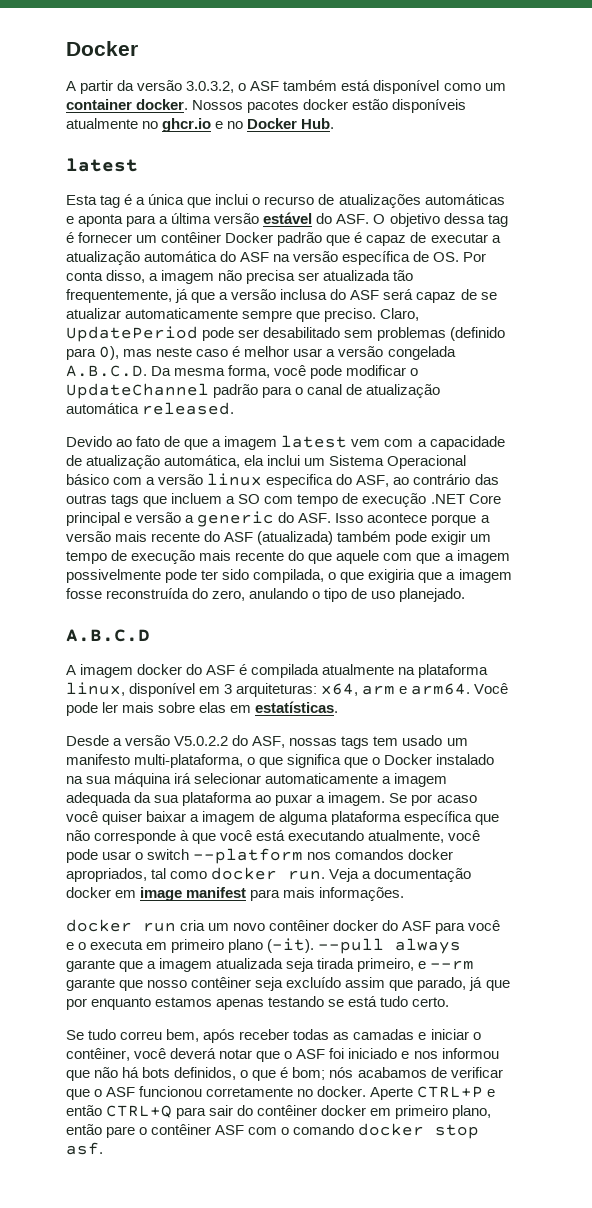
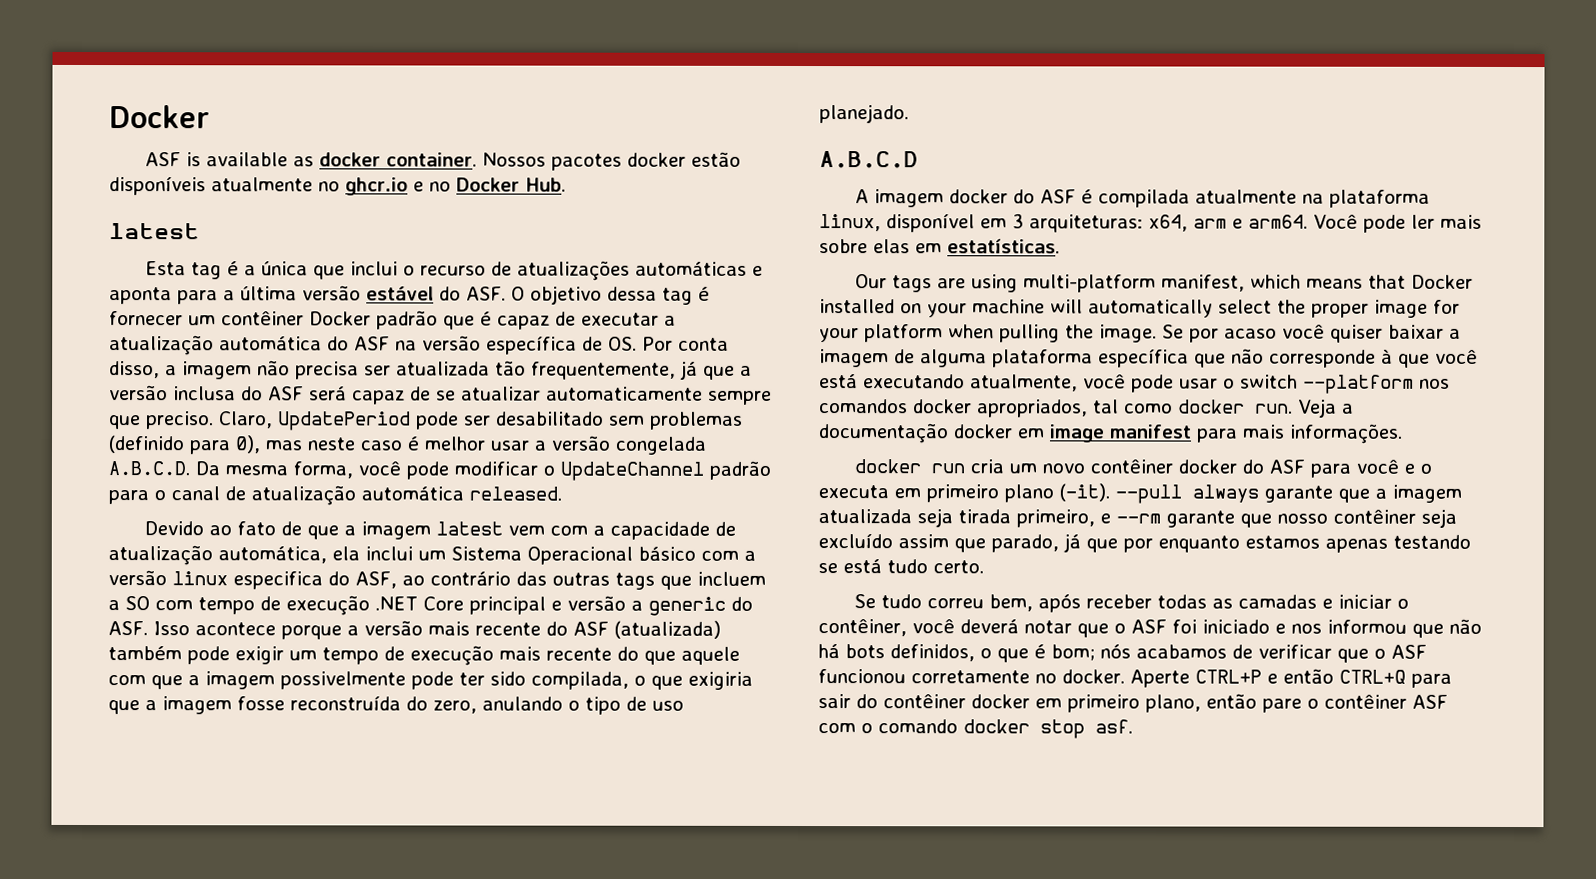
- A partir da versão 3.0.3.2, o ASF também está disponível como um container docker.
+ ASF is available as docker container.
- Desde a versão V5.0.2.2 do ASF, nossas tags tem usado um manifesto multi-plataforma, o que significa que o Docker instalado na sua máquina irá selecionar automaticamente a imagem adequada da sua plataforma ao puxar a imagem.
+ Our tags are using multi-platform manifest, which means that Docker installed on your machine will automatically select the proper image for your platform when pulling the image.

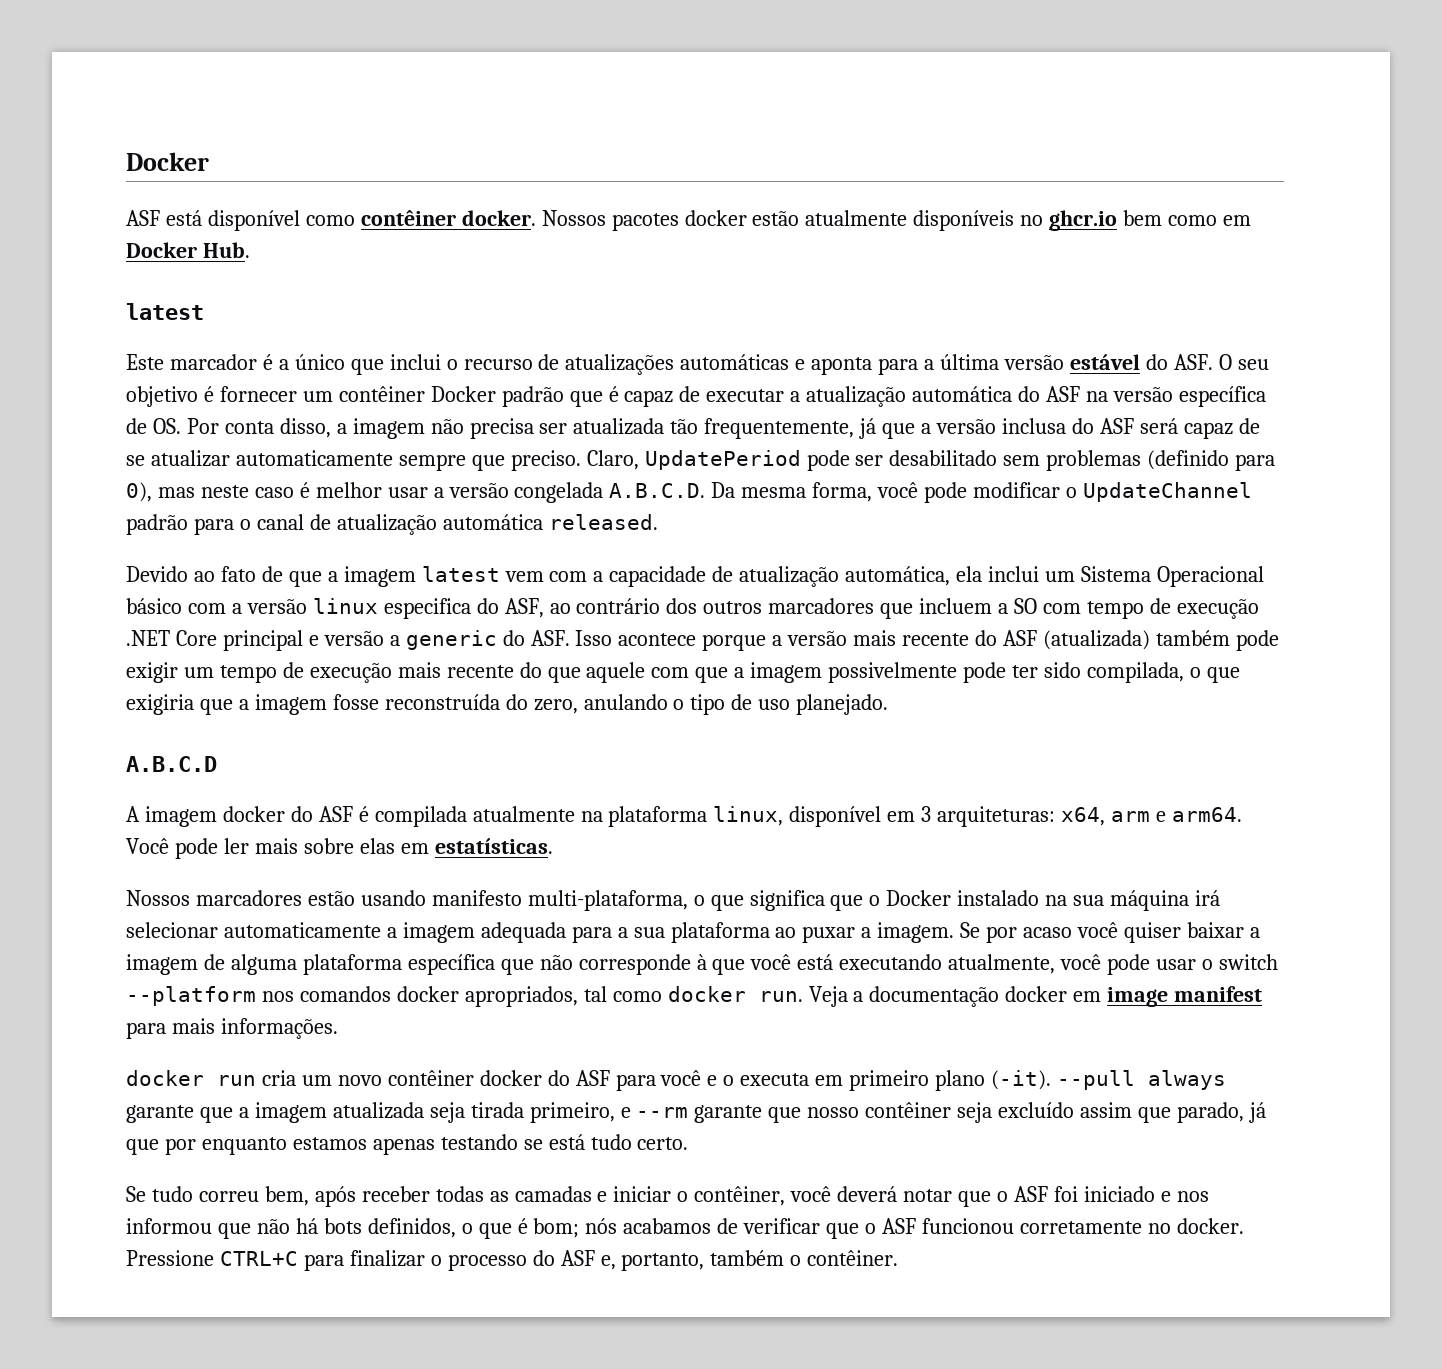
- ASF is available as docker container. Nossos pacotes docker estão disponíveis atualmente no ghcr.io e no Docker Hub.
+ ASF está disponível como contêiner docker. Nossos pacotes docker estão atualmente disponíveis no ghcr.io bem como em Docker Hub.
- Esta tag é a única que inclui o recurso de atualizações automáticas e aponta para a última versão estável do ASF. O objetivo dessa tag é fornecer um contêiner Docker padrão que é capaz de executar a atualização automática do ASF na versão específica de OS. Por conta disso, a imagem não precisa ser atualizada tão frequentemente, já que a versão inclusa do ASF será capaz de se atualizar automaticamente sempre que preciso.
+ Este marcador é a único que inclui o recurso de atualizações automáticas e aponta para a última versão estável do ASF. O seu objetivo é fornecer um contêiner Docker padrão que é capaz de executar a atualização automática do ASF na versão específica de OS. Por conta disso, a imagem não precisa ser atualizada tão frequentemente, já que a versão inclusa do ASF será capaz de se atualizar automaticamente sempre que preciso.
- Devido ao fato de que a imagem latest vem com a capacidade de atualização automática, ela inclui um Sistema Operacional básico com a versão linux especifica do ASF, ao contrário das outras tags que incluem a SO com tempo de execução .NET Core principal e versão a generic do ASF. Isso acontece porque a versão mais recente do ASF (atualizada) também pode exigir um tempo de execução mais recente do que aquele com que a imagem possivelmente pode ter sido compilada, o que exigiria que a imagem fosse reconstruída do zero, anulando o tipo de uso planejado.
+ Devido ao fato de que a imagem latest vem com a capacidade de atualização automática, ela inclui um Sistema Operacional básico com a versão linux especifica do ASF, ao contrário dos outros marcadores que incluem a SO com tempo de execução .NET Core principal e versão a generic do ASF. Isso acontece porque a versão mais recente do ASF (atualizada) também pode exigir um tempo de execução mais recente do que aquele com que a imagem possivelmente pode ter sido compilada, o que exigiria que a imagem fosse reconstruída do zero, anulando o tipo de uso planejado.
- Our tags are using multi-platform manifest, which means that Docker installed on your machine will automatically select the proper image for your platform when pulling the image.
+ Nossos marcadores estão usando manifesto multi-plataforma, o que significa que o Docker instalado na sua máquina irá selecionar automaticamente a imagem adequada para a sua plataforma ao puxar a imagem.
- Aperte CTRL+P e então CTRL+Q para sair do contêiner docker em primeiro plano, então pare o contêiner ASF com o comando docker stop asf.
+ Pressione CTRL+C para finalizar o processo do ASF e, portanto, também o contêiner.

